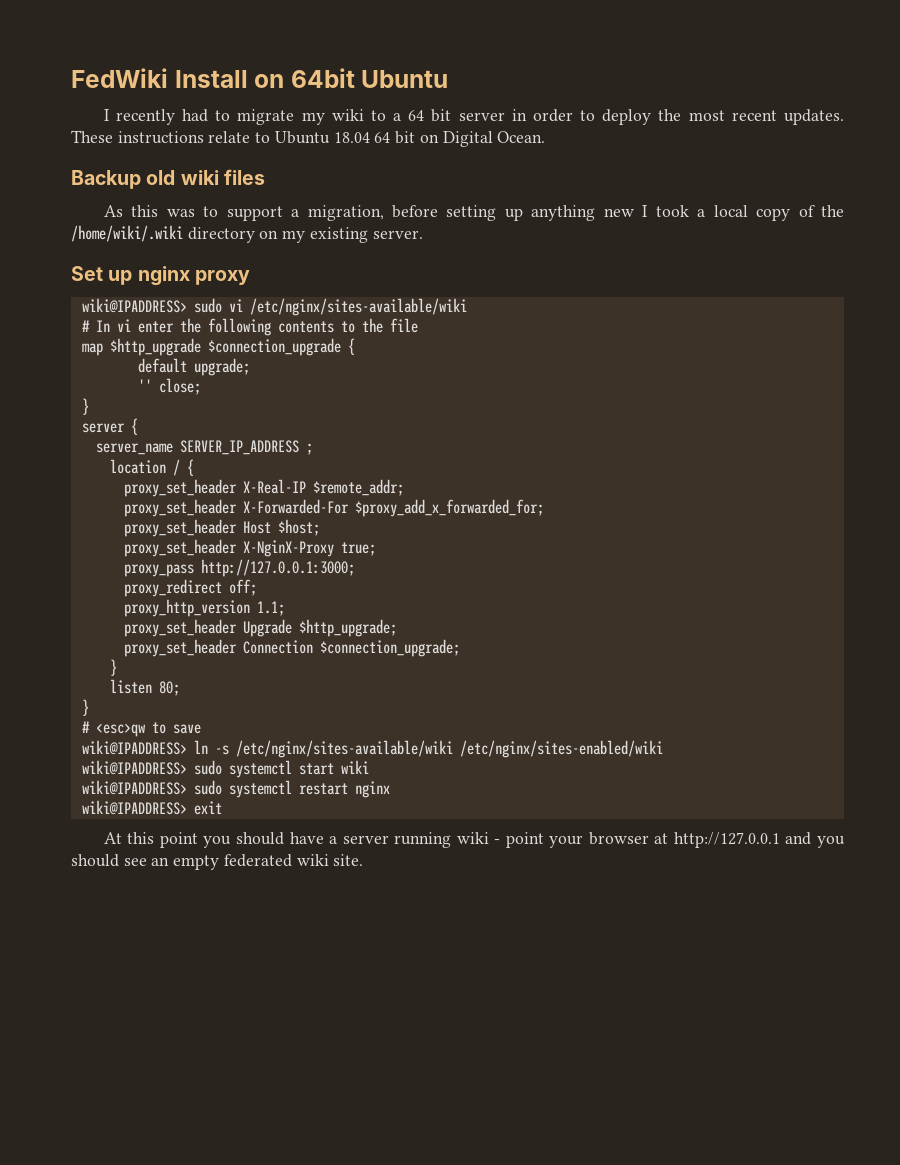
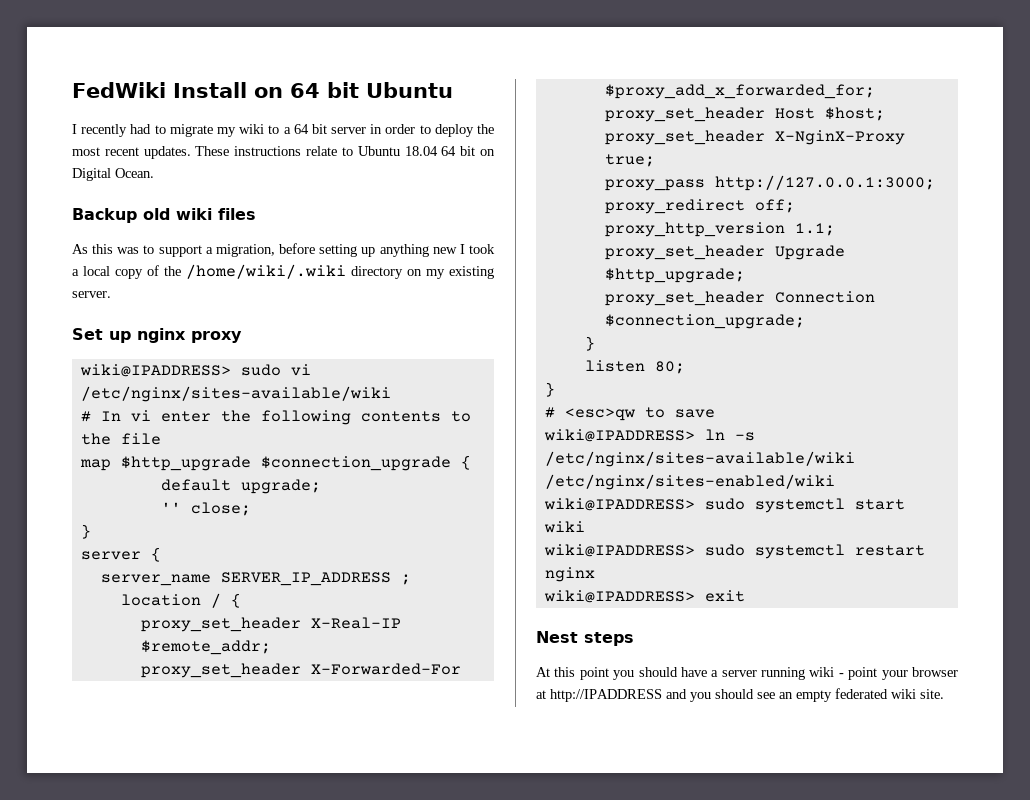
- FedWiki Install on 64bit Ubuntu
+ FedWiki Install on 64 bit Ubuntu
+ Nest steps
- At this point you should have a server running wiki - point your browser at http://127.0.0.1 and you should see an empty federated wiki site.
+ At this point you should have a server running wiki - point your browser at http://IPADDRESS and you should see an empty federated wiki site.

